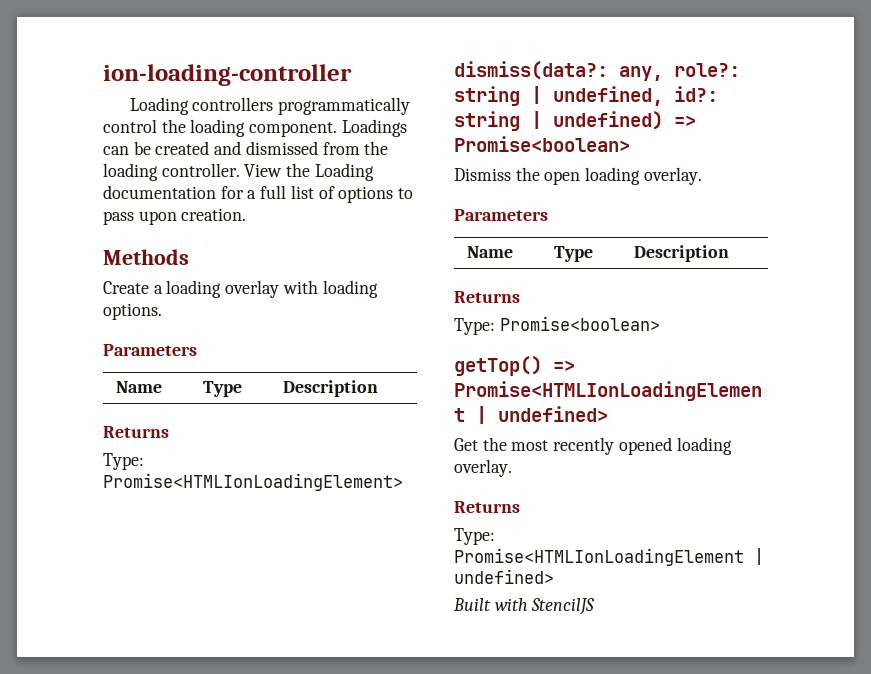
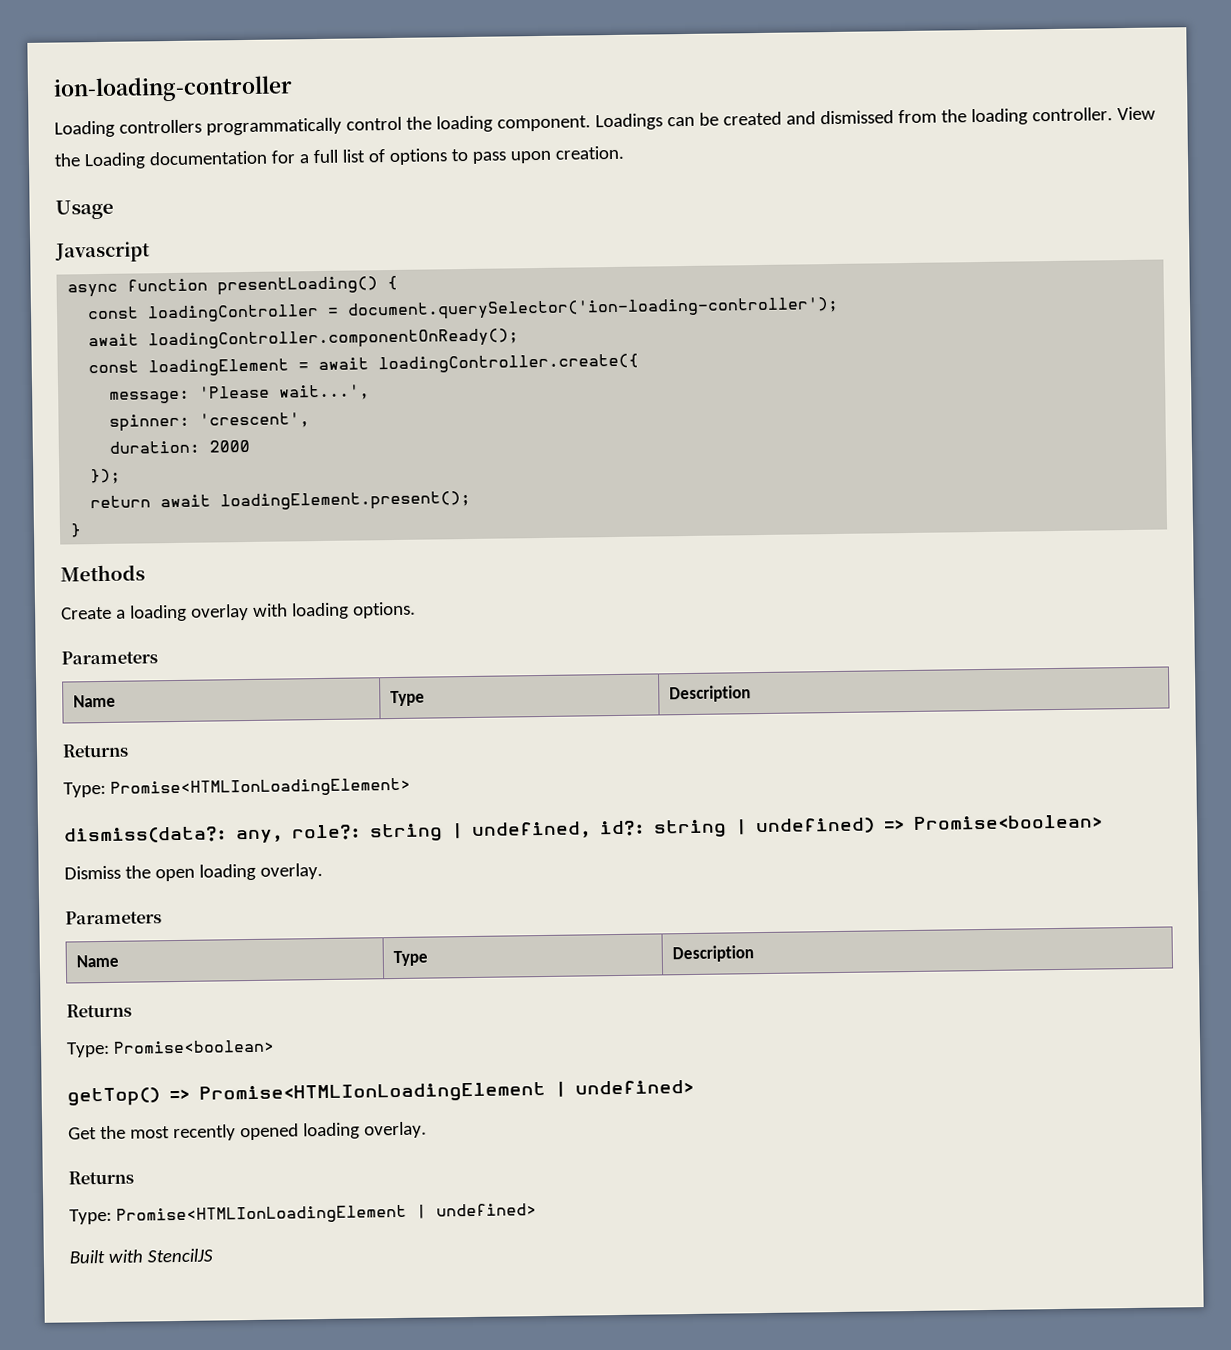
+ Usage
+ Javascript
+ async function presentLoading() {
+ const loadingController = document.querySelector('ion-loading-controller');
+ await loadingController.componentOnReady();
+ const loadingElement = await loadingController.create({
+ message: 'Please wait...',
+ spinner: 'crescent',
+ duration: 2000
+ });
+ return await loadingElement.present();
+ }

